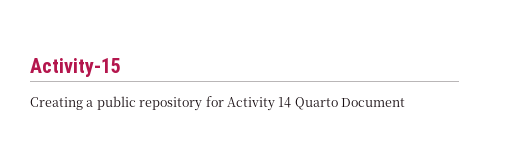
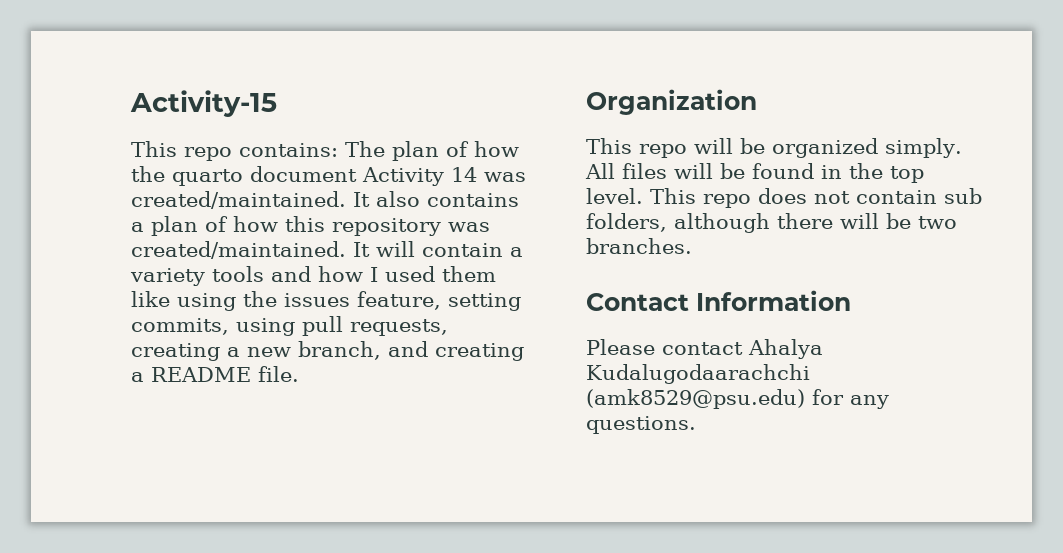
- Creating a public repository for Activity 14 Quarto Document
+ This repo contains: The plan of how the quarto document Activity 14 was created/maintained. It also contains a plan of how this repository was created/maintained. It will contain a variety tools and how I used them like using the issues feature, setting commits, using pull requests, creating a new branch, and creating a README file.
+ Organization
+ This repo will be organized simply. All files will be found in the top level. This repo does not contain sub folders, although there will be two branches.
+ Contact Information
+ Please contact Ahalya Kudalugodaarachchi (amk8529@psu.edu) for any questions.

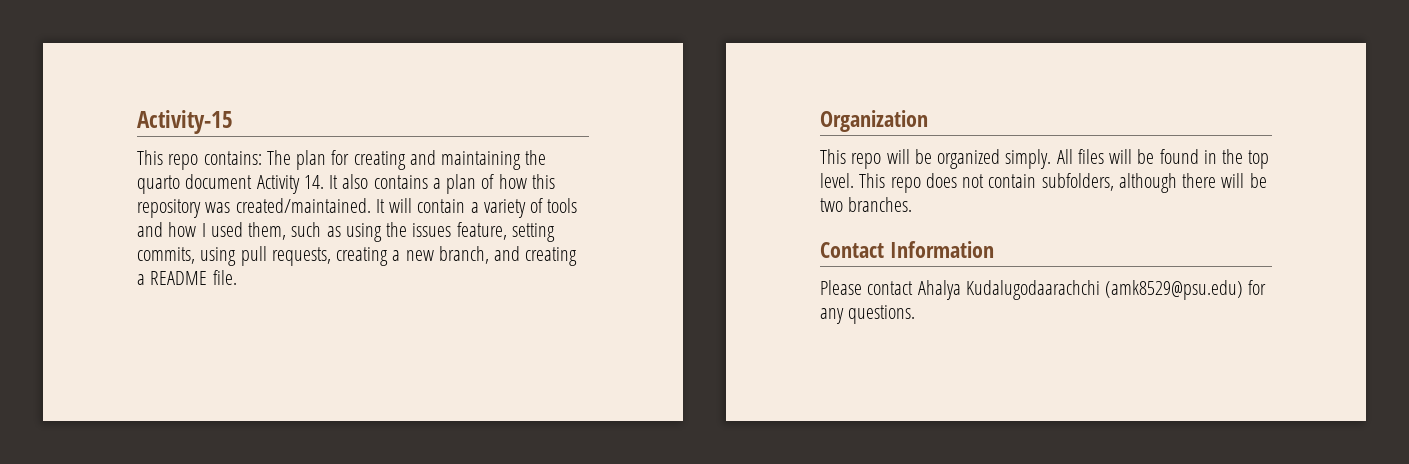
- This repo contains: The plan of how the quarto document Activity 14 was created/maintained. It also contains a plan of how this repository was created/maintained.
+ This repo contains: The plan for creating and maintaining the quarto document Activity 14. It also contains a plan of how this repository was created/maintained.
- It will contain a variety tools and how I used them like using the issues feature, setting commits, using pull requests, creating a new branch, and creating a README file.
+ It will contain a variety of tools and how I used them, such as using the issues feature, setting commits, using pull requests, creating a new branch, and creating a README file.
- This repo does not contain sub folders, although there will be two branches.
+ This repo does not contain subfolders, although there will be two branches.

